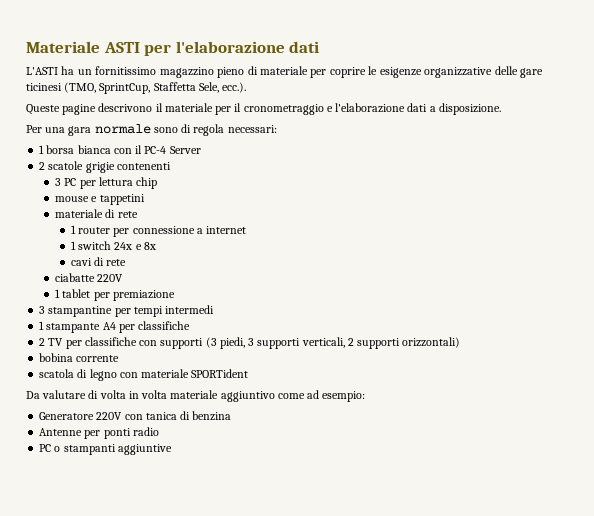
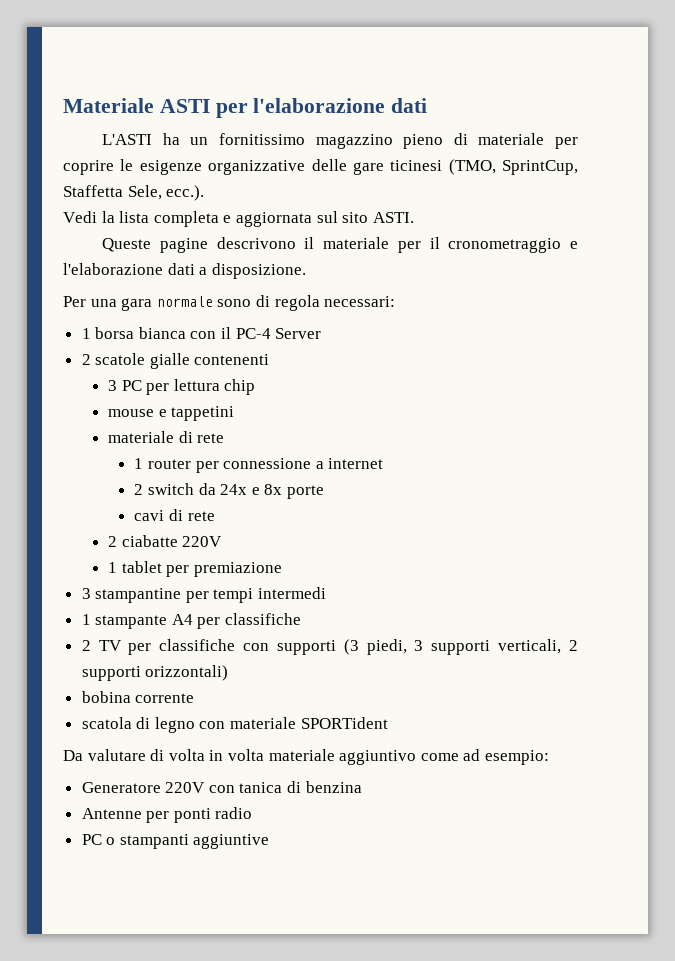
+ Vedi la lista completa e aggiornata sul sito ASTI.
- 2 scatole grigie contenenti
+ 2 scatole gialle contenenti
- 1 switch 24x e 8x
+ 2 switch da 24x e 8x porte
- ciabatte 220V
+ 2 ciabatte 220V

